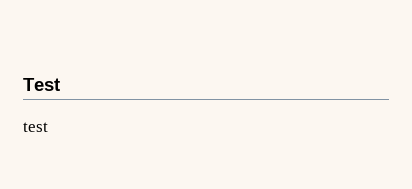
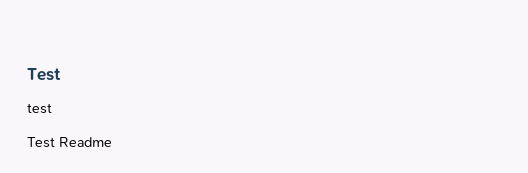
+ Test Readme

